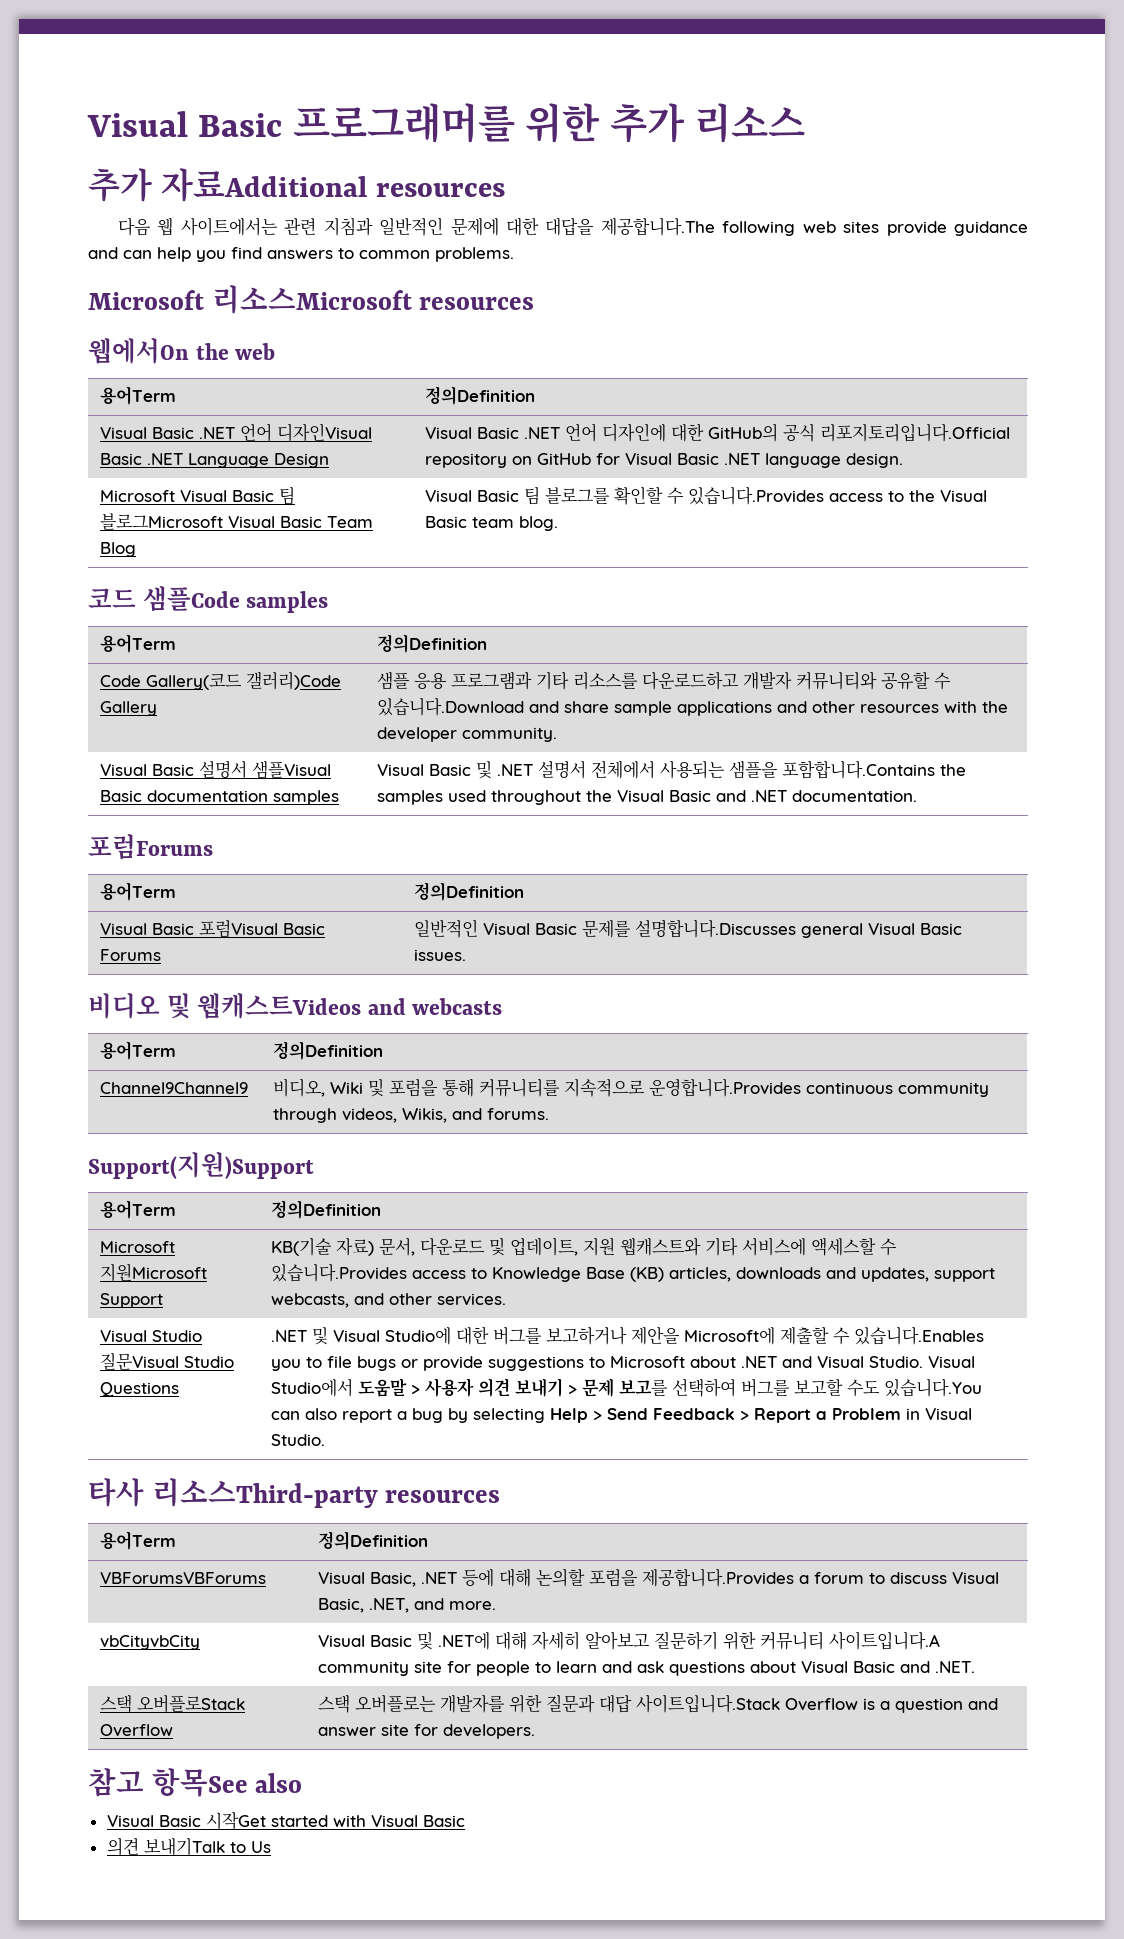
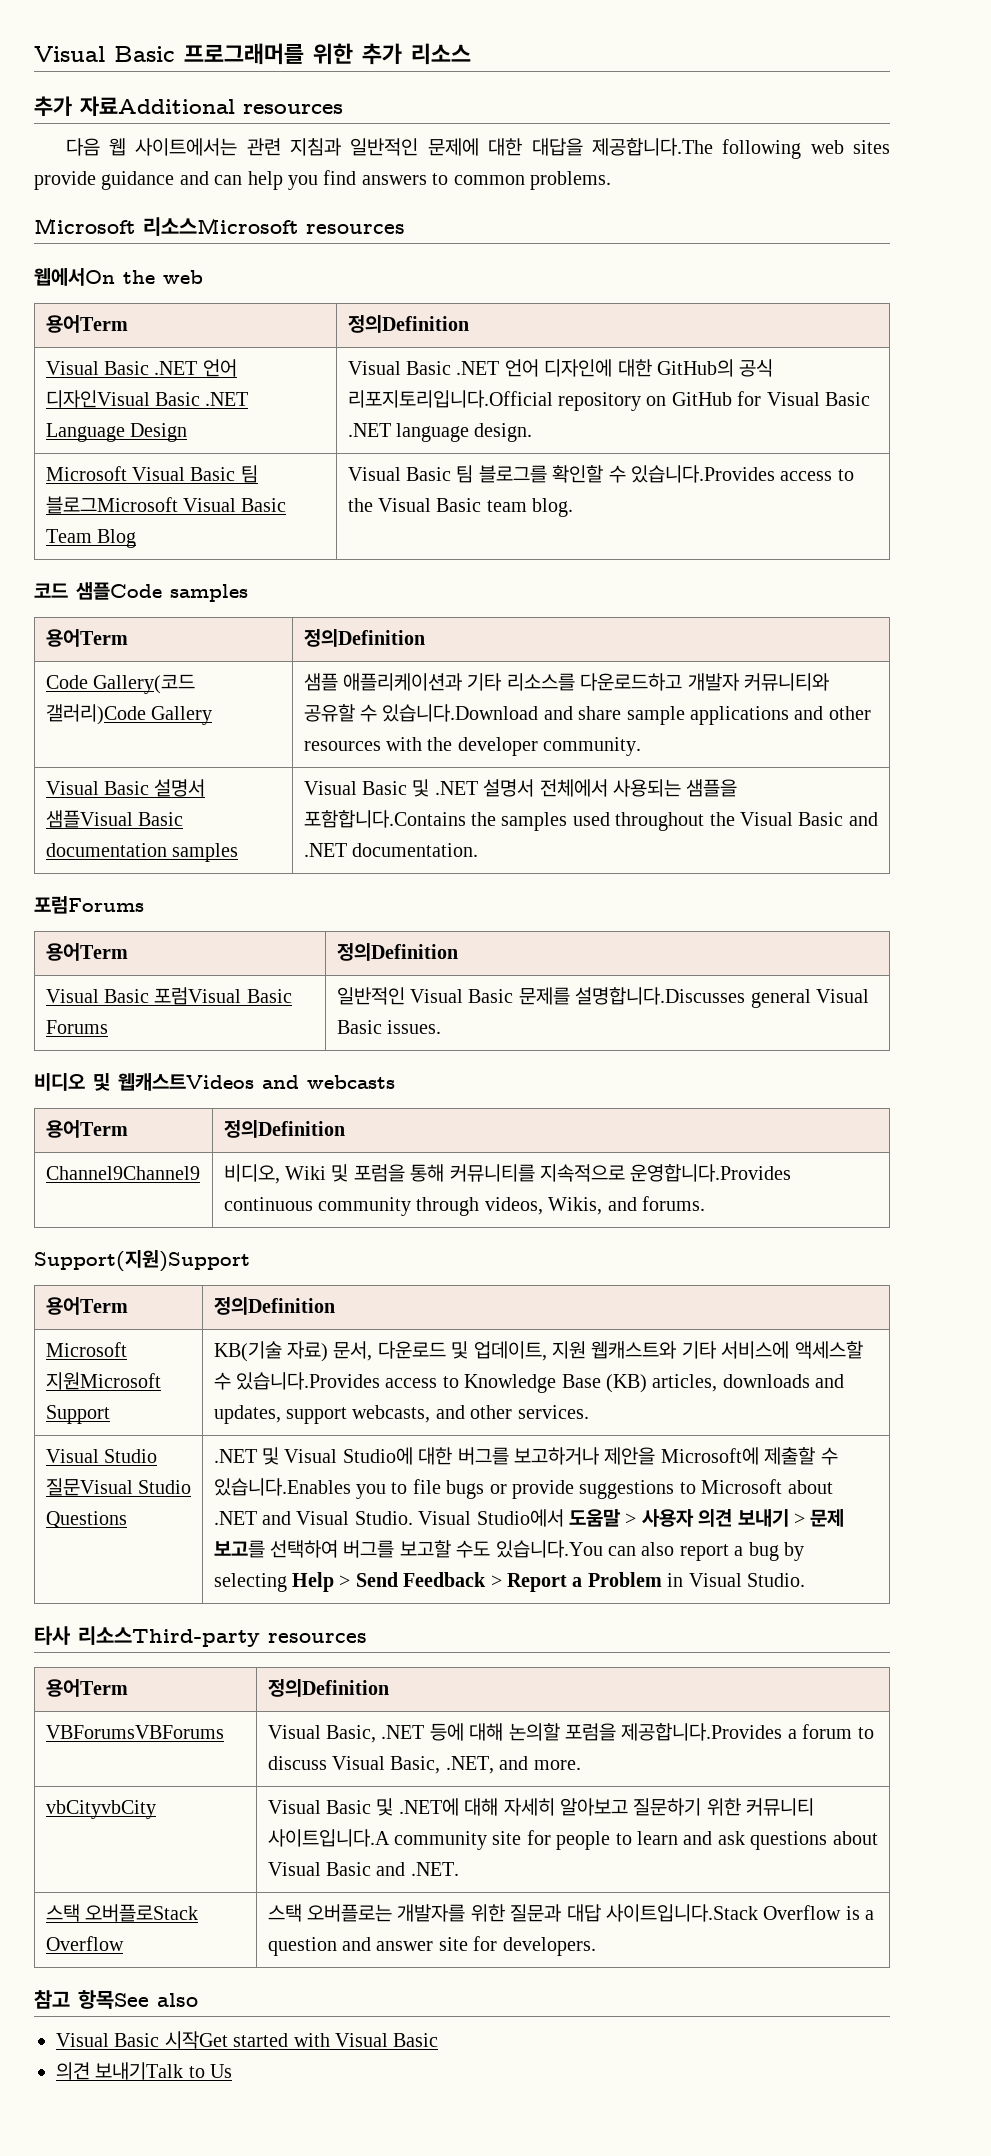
- Code Gallery(코드 갤러리)Code Gallery | 샘플 응용 프로그램과 기타 리소스를 다운로드하고 개발자 커뮤니티와 공유할 수 있습니다.Download and share sample applications and other resources with the developer community.
+ Code Gallery(코드 갤러리)Code Gallery | 샘플 애플리케이션과 기타 리소스를 다운로드하고 개발자 커뮤니티와 공유할 수 있습니다.Download and share sample applications and other resources with the developer community.

